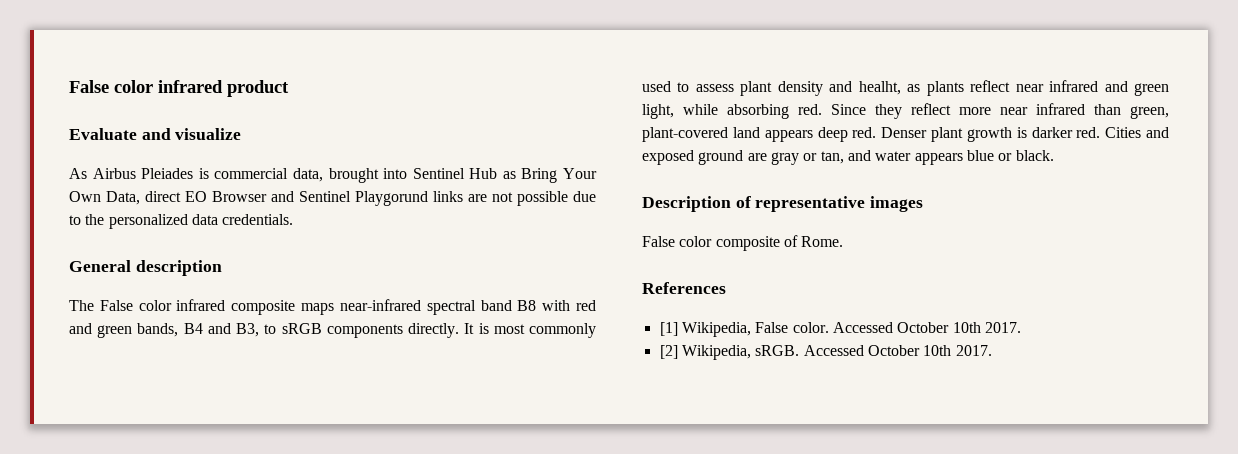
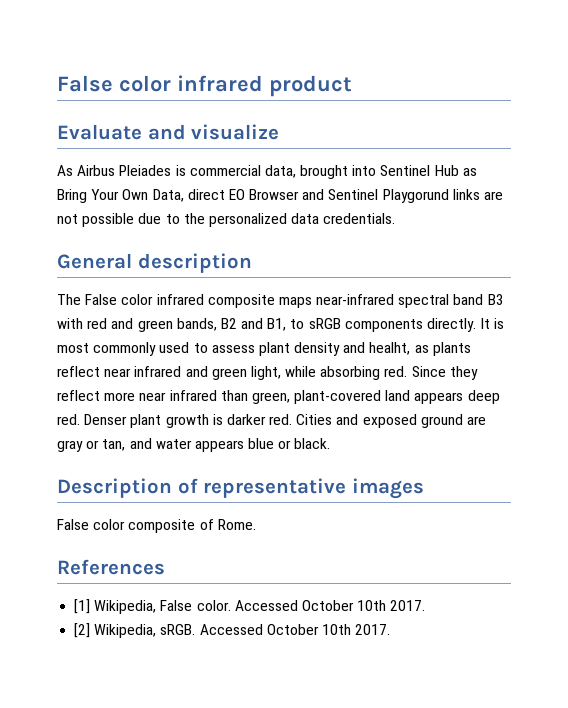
- The False color infrared composite maps near-infrared spectral band B8 with red and green bands, B4 and B3, to sRGB components directly.
+ The False color infrared composite maps near-infrared spectral band B3 with red and green bands, B2 and B1, to sRGB components directly.

